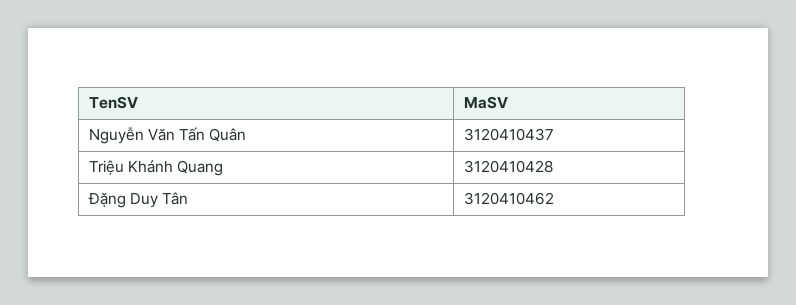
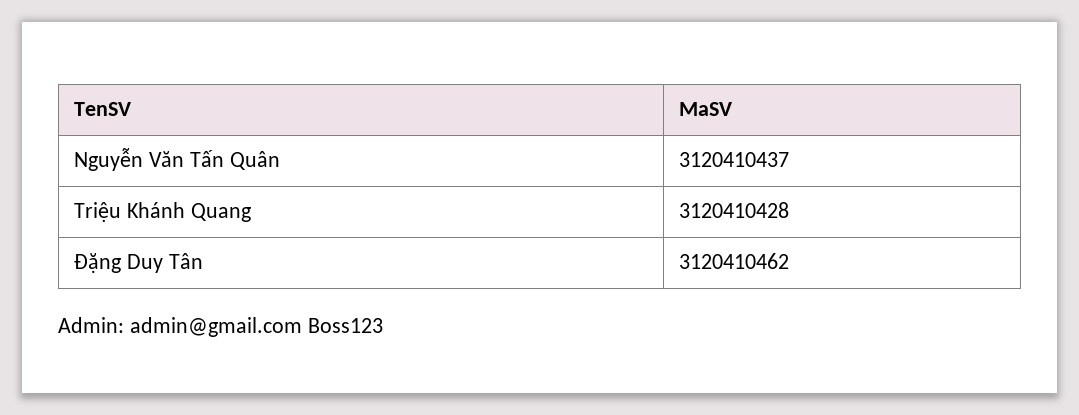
+ Admin: admin@gmail.com Boss123

